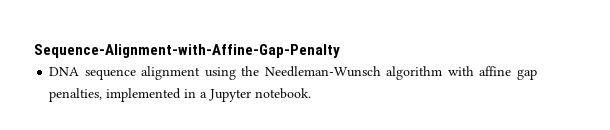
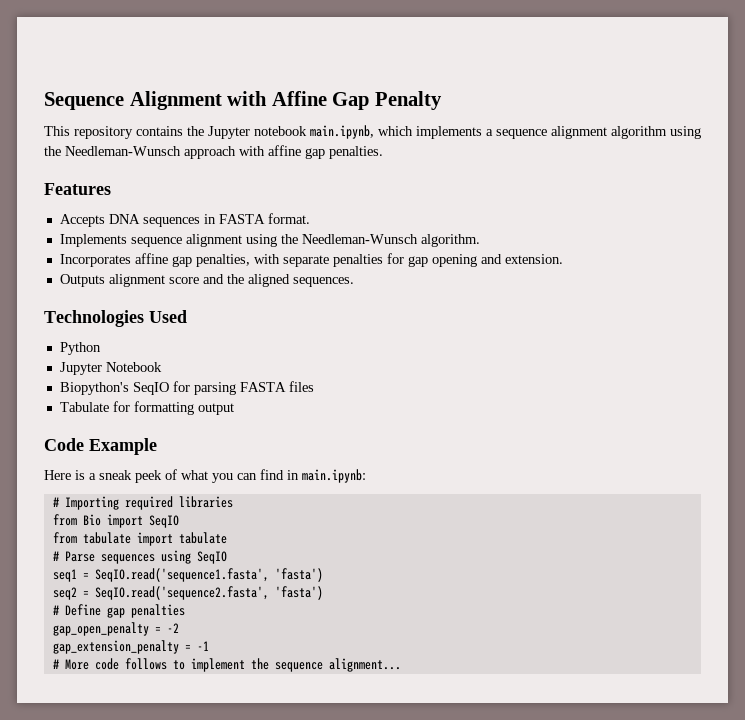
- Sequence-Alignment-with-Affine-Gap-Penalty
- DNA sequence alignment using the Needleman-Wunsch algorithm with affine gap penalties, implemented in a Jupyter notebook.
+ Sequence Alignment with Affine Gap Penalty
+ This repository contains the Jupyter notebook main.ipynb, which implements a sequence alignment algorithm using the Needleman-Wunsch approach with affine gap penalties.
+ Features
+ Accepts DNA sequences in FASTA format.
+ Implements sequence alignment using the Needleman-Wunsch algorithm.
+ Incorporates affine gap penalties, with separate penalties for gap opening and extension.
+ Outputs alignment score and the aligned sequences.
+ Technologies Used
+ Python
+ Jupyter Notebook
+ Biopython's SeqIO for parsing FASTA files
+ Tabulate for formatting output
+ Code Example
+ Here is a sneak peek of what you can find in main.ipynb:
+ # Importing required libraries
+ from Bio import SeqIO
+ from tabulate import tabulate
+ # Parse sequences using SeqIO
+ seq1 = SeqIO.read('sequence1.fasta', 'fasta')
+ seq2 = SeqIO.read('sequence2.fasta', 'fasta')
+ # Define gap penalties
+ gap_open_penalty = -2
+ gap_extension_penalty = -1
+ # More code follows to implement the sequence alignment...

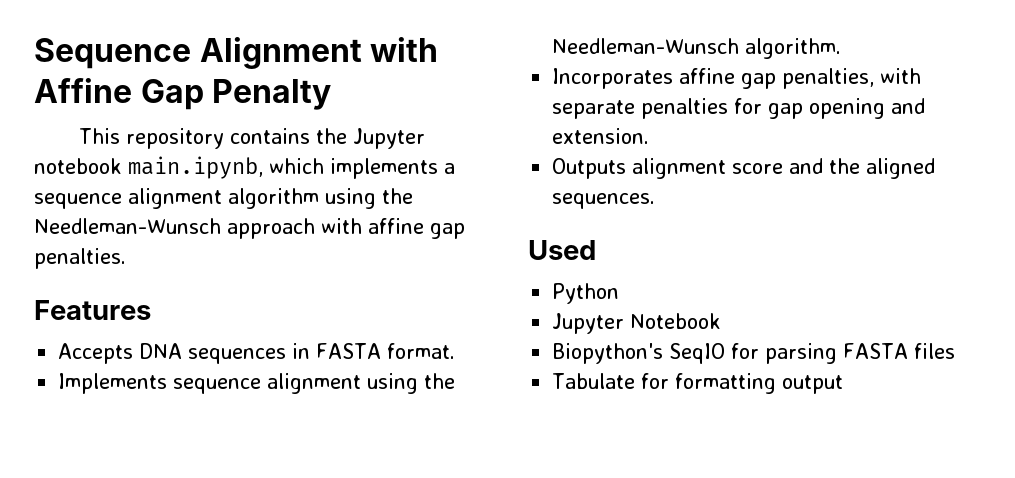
- Technologies Used
+ Used
- Code Example
- Here is a sneak peek of what you can find in main.ipynb:
- # Importing required libraries
- from Bio import SeqIO
- from tabulate import tabulate
- # Parse sequences using SeqIO
- seq1 = SeqIO.read('sequence1.fasta', 'fasta')
- seq2 = SeqIO.read('sequence2.fasta', 'fasta')
- # Define gap penalties
- gap_open_penalty = -2
- gap_extension_penalty = -1
- # More code follows to implement the sequence alignment...

